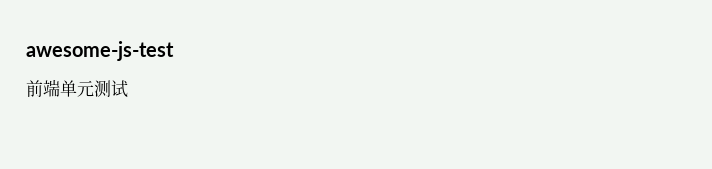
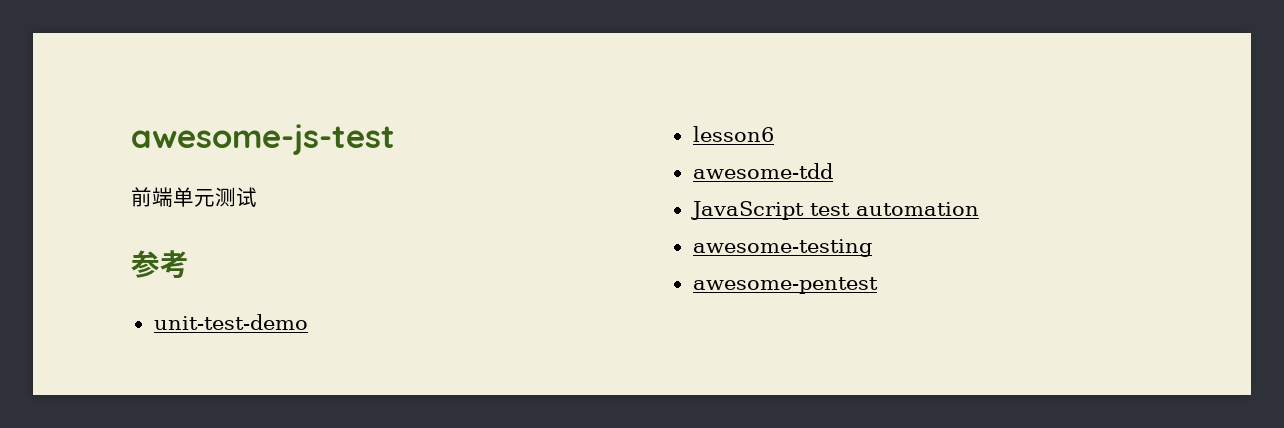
+ 参考
+ unit-test-demo
+ lesson6
+ awesome-tdd
+ JavaScript test automation
+ awesome-testing
+ awesome-pentest

